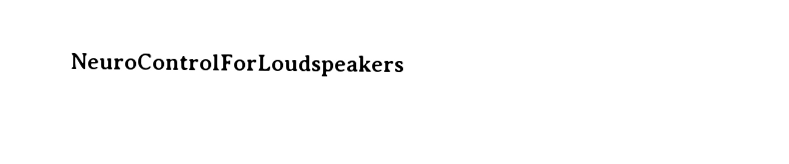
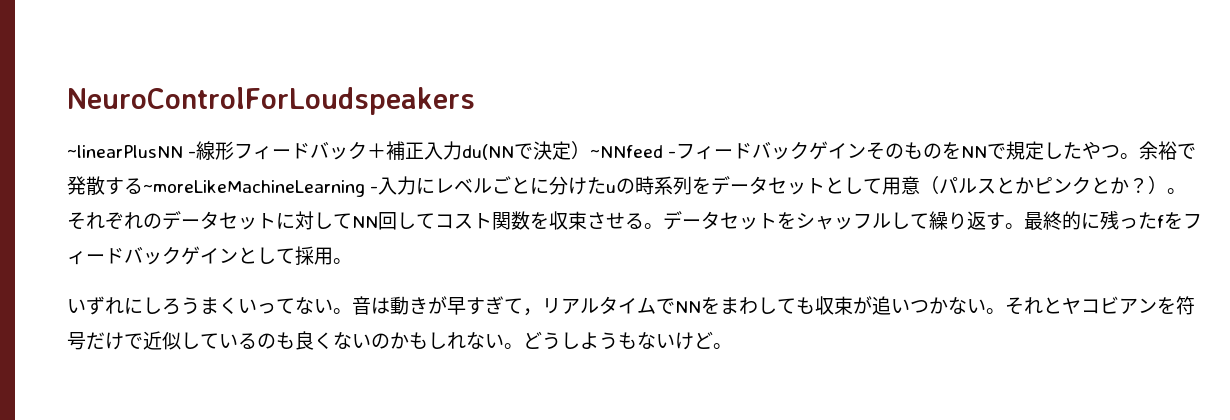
+ ~linearPlusNN -線形フィードバック＋補正入力du(NNで決定）~NNfeed -フィードバックゲインそのものをNNで規定したやつ。余裕で発散する~moreLikeMachineLearning -入力にレベルごとに分けたuの時系列をデータセットとして用意（パルスとかピンクとか？）。それぞれのデータセットに対してNN回してコスト関数を収束させる。データセットをシャッフルして繰り返す。最終的に残ったfをフィードバックゲインとして採用。
+ いずれにしろうまくいってない。音は動きが早すぎて，リアルタイムでNNをまわしても収束が追いつかない。それとヤコビアンを符号だけで近似しているのも良くないのかもしれない。どうしようもないけど。

